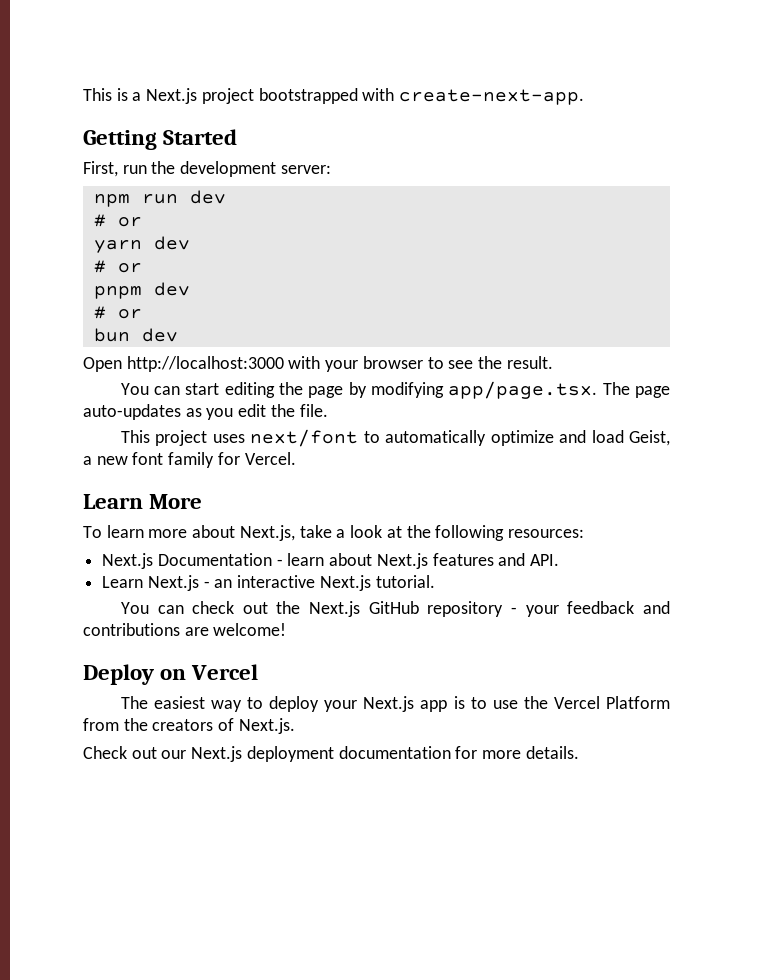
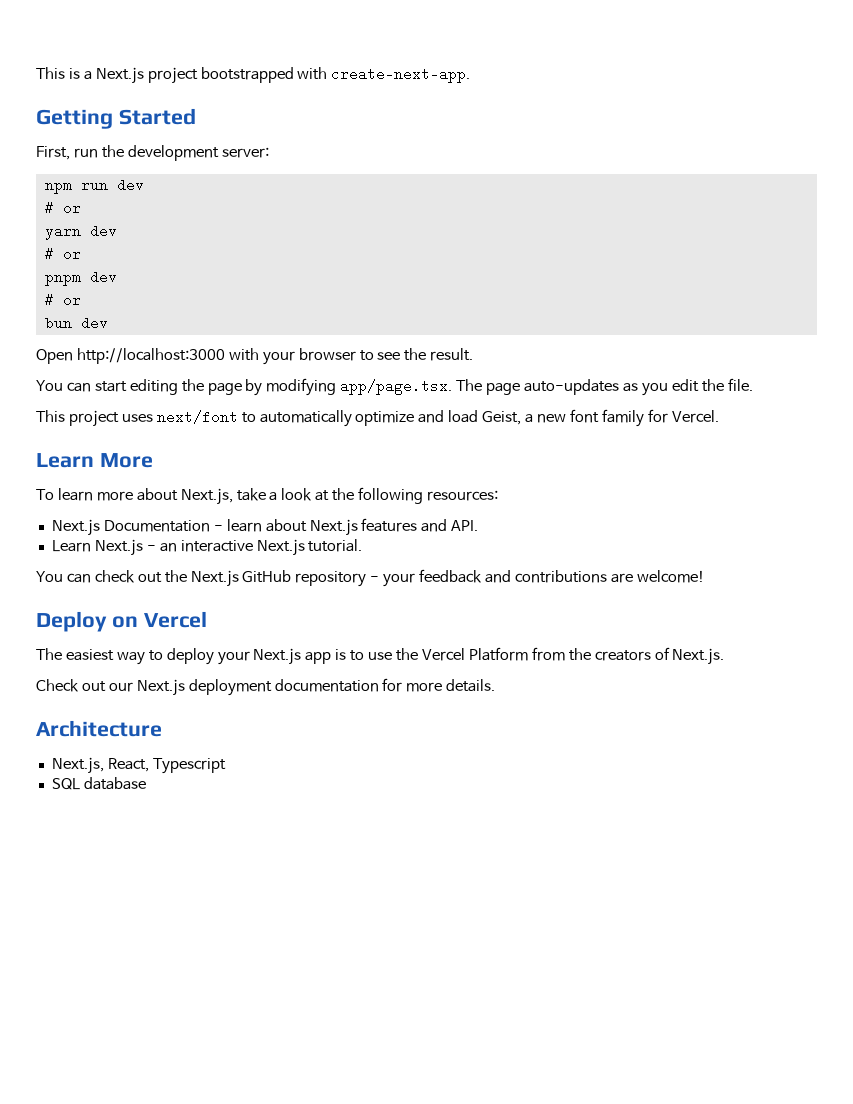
+ Architecture
+ Next.js, React, Typescript
+ SQL database

